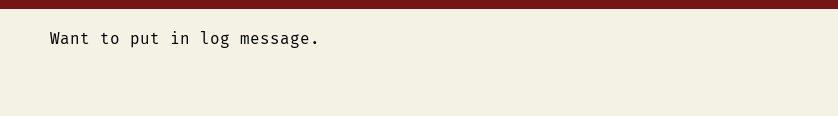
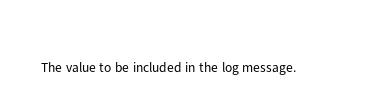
- Want to put in log message.
+ The value to be included in the log message.

